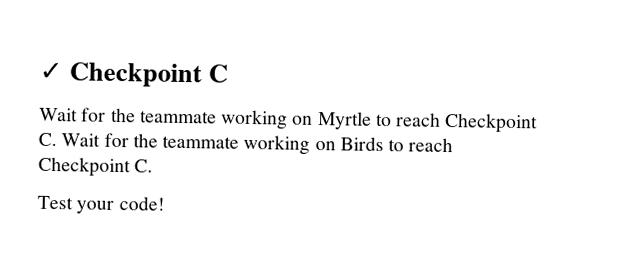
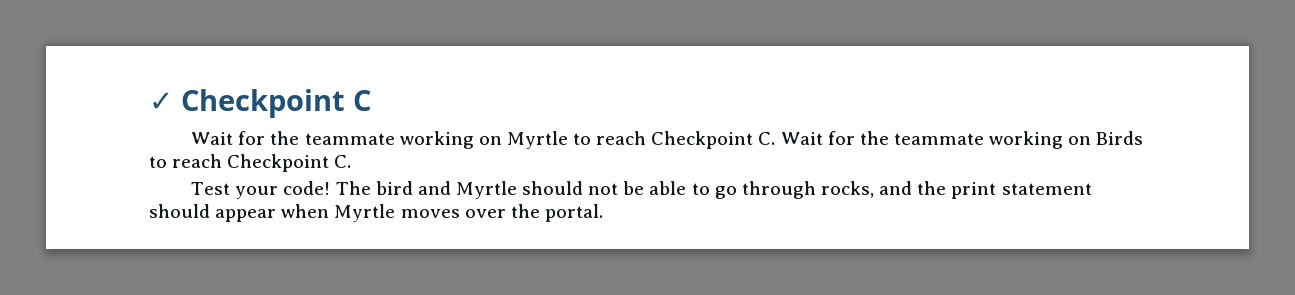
+ The bird and Myrtle should not be able to go through rocks, and the print statement should appear when Myrtle moves over the portal.

